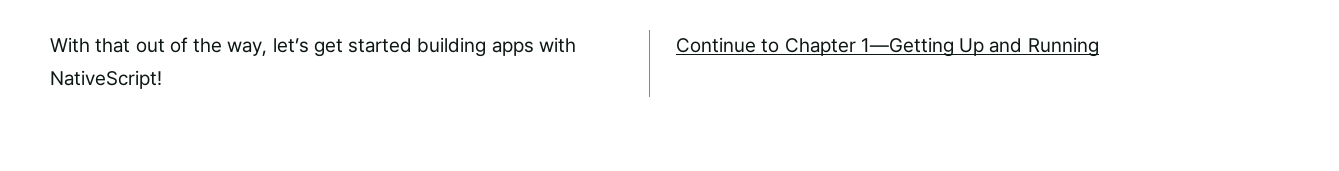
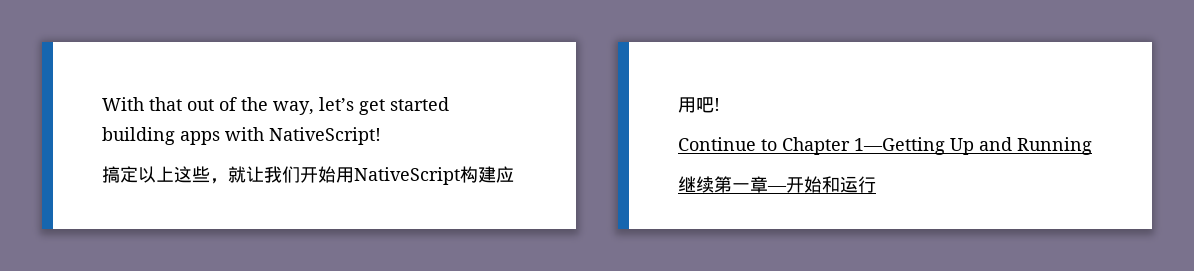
+ 搞定以上这些，就让我们开始用NativeScript构建应用吧!
+ 继续第一章—开始和运行

